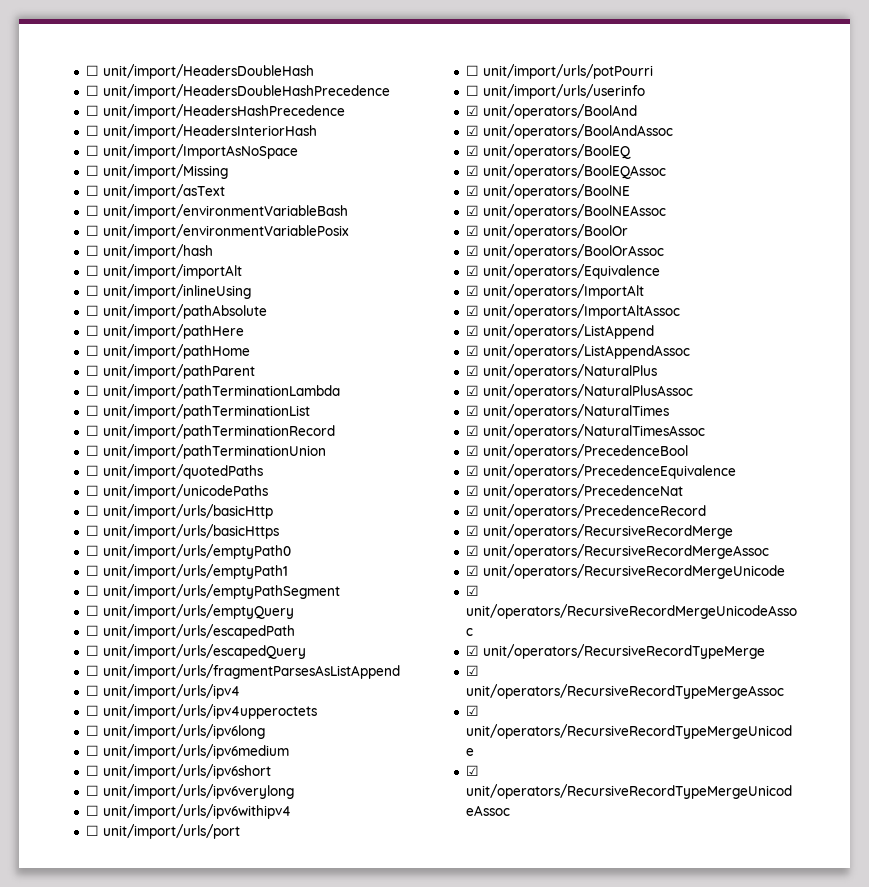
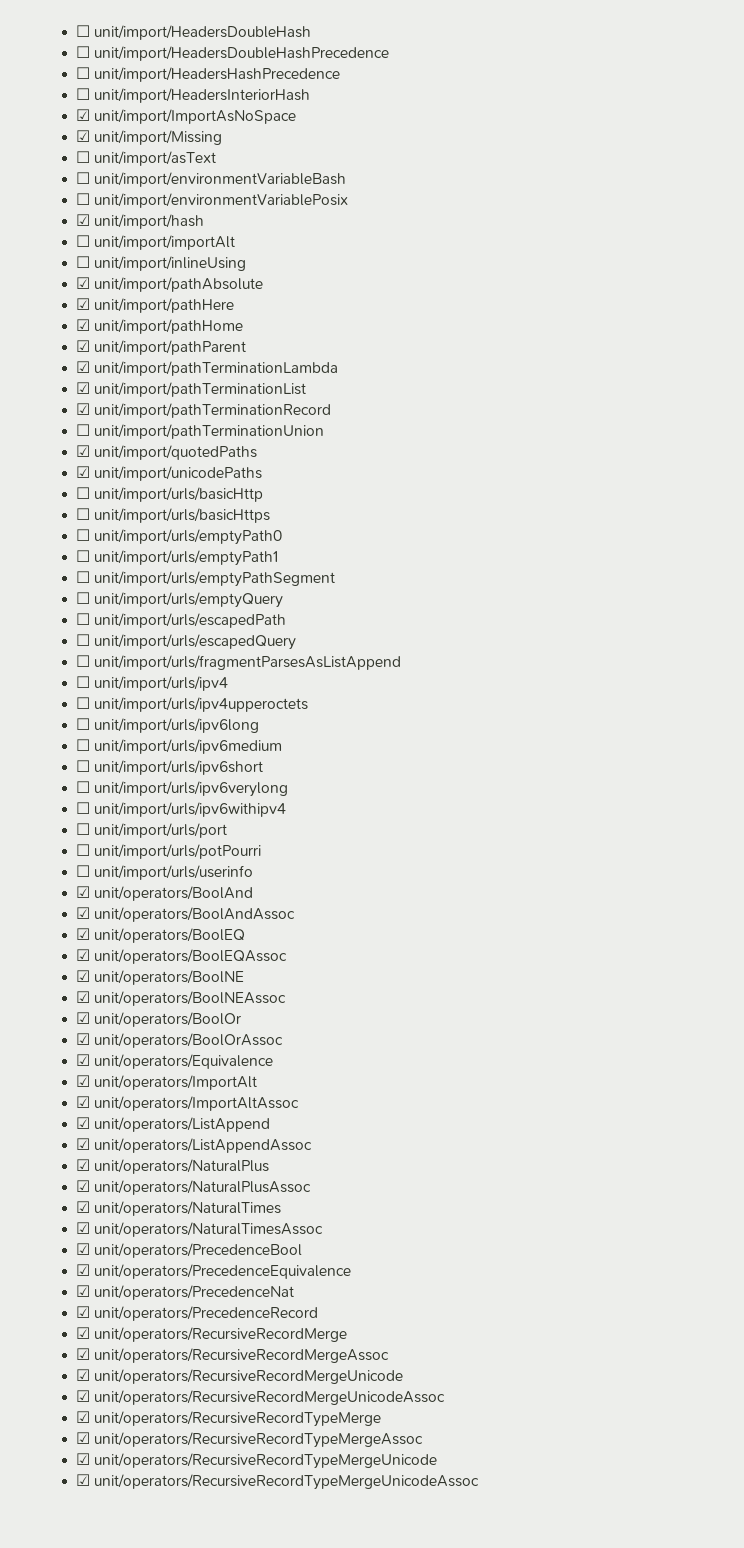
- ☐ unit/import/ImportAsNoSpace
+ ☑ unit/import/ImportAsNoSpace
- ☐ unit/import/Missing
+ ☑ unit/import/Missing
- ☐ unit/import/hash
+ ☑ unit/import/hash
- ☐ unit/import/pathAbsolute
+ ☑ unit/import/pathAbsolute
- ☐ unit/import/pathHere
+ ☑ unit/import/pathHere
- ☐ unit/import/pathHome
+ ☑ unit/import/pathHome
- ☐ unit/import/pathParent
+ ☑ unit/import/pathParent
- ☐ unit/import/pathTerminationLambda
+ ☑ unit/import/pathTerminationLambda
- ☐ unit/import/pathTerminationList
+ ☑ unit/import/pathTerminationList
- ☐ unit/import/pathTerminationRecord
+ ☑ unit/import/pathTerminationRecord
- ☐ unit/import/quotedPaths
+ ☑ unit/import/quotedPaths
- ☐ unit/import/unicodePaths
+ ☑ unit/import/unicodePaths

